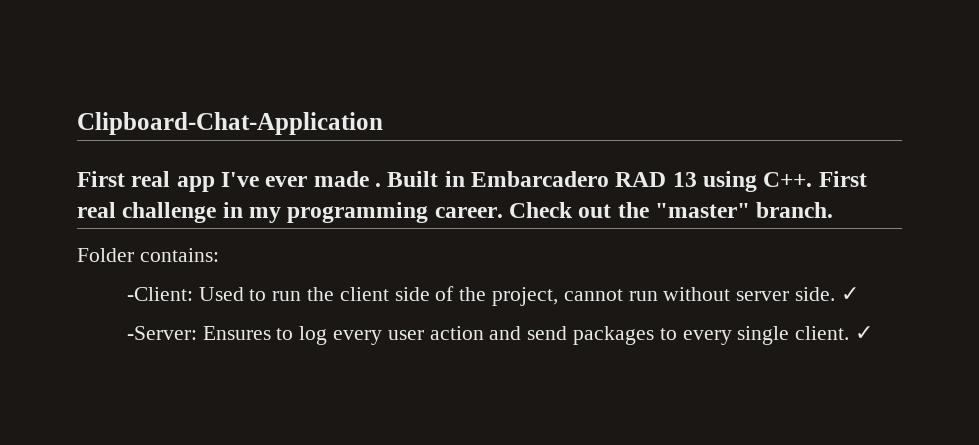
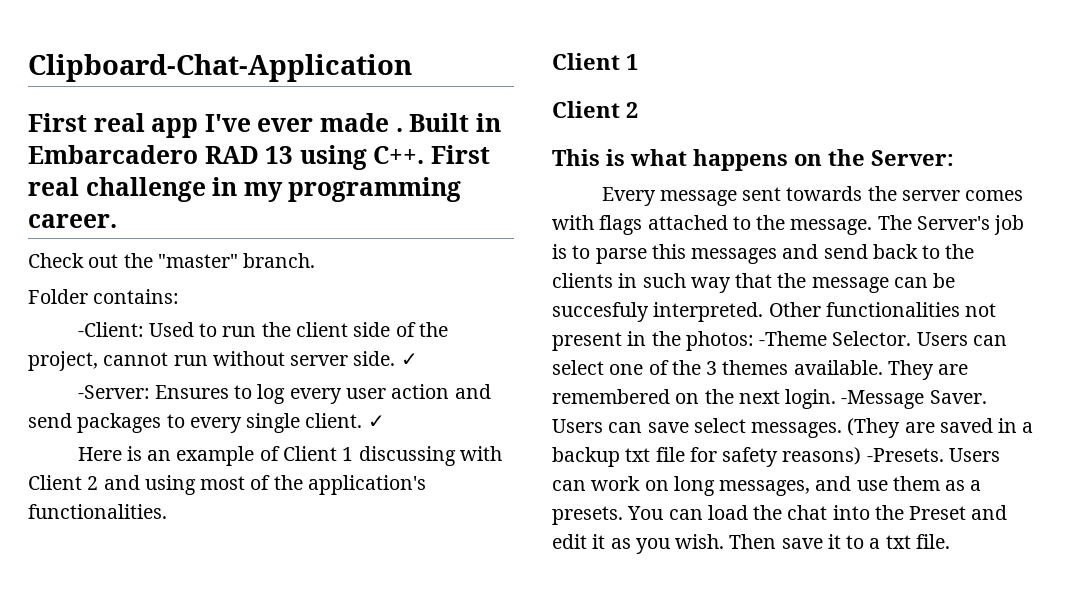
- Built in Embarcadero RAD 13 using C++. First real challenge in my programming career. Check out the "master" branch.
+ Built in Embarcadero RAD 13 using C++. First real challenge in my programming career.
+ Check out the "master" branch.
+ Here is an example of Client 1 discussing with Client 2 and using most of the application's functionalities.
+ Client 1
+ Client 2
+ This is what happens on the Server:
+ Every message sent towards the server comes with flags attached to the message. The Server's job is to parse this messages and send back to the clients in such way that the message can be succesfuly interpreted. Other functionalities not present in the photos: -Theme Selector. Users can select one of the 3 themes available. They are remembered on the next login. -Message Saver. Users can save select messages. (They are saved in a backup txt file for safety reasons) -Presets. Users can work on long messages, and use them as a presets. You can load the chat into the Preset and edit it as you wish. Then save it to a txt file.

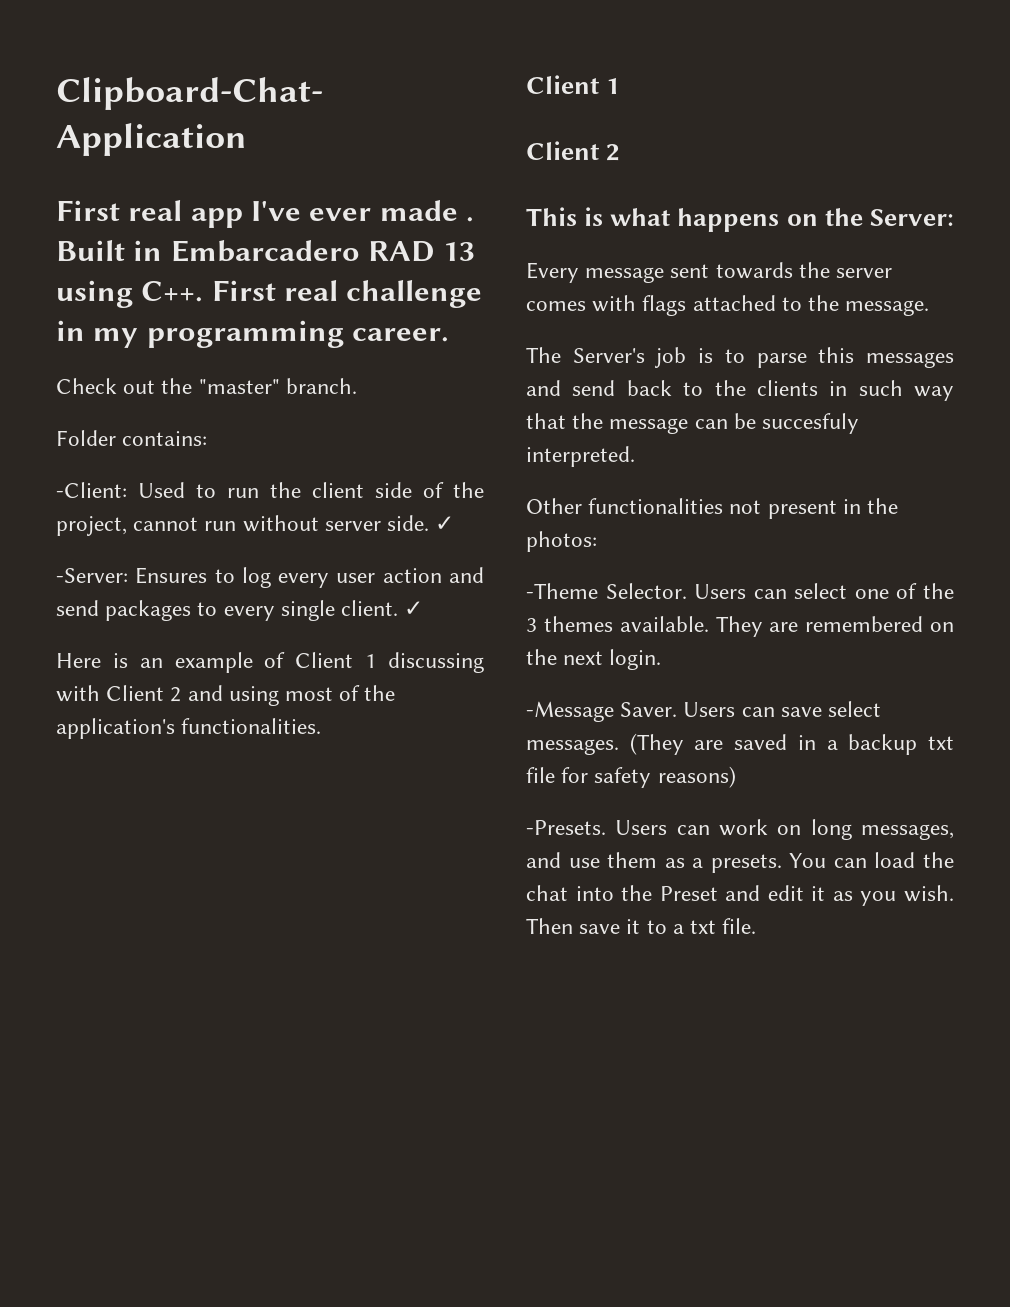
- Every message sent towards the server comes with flags attached to the message. The Server's job is to parse this messages and send back to the clients in such way that the message can be succesfuly interpreted. Other functionalities not present in the photos: -Theme Selector.
+ Every message sent towards the server comes with flags attached to the message.
+ The Server's job is to parse this messages and send back to the clients in such way that the message can be succesfuly interpreted.
+ Other functionalities not present in the photos:
+ -Theme Selector.
- They are remembered on the next login. -Message Saver.
+ They are remembered on the next login.
+ -Message Saver.
- (They are saved in a backup txt file for safety reasons) -Presets.
+ (They are saved in a backup txt file for safety reasons)
+ -Presets.

